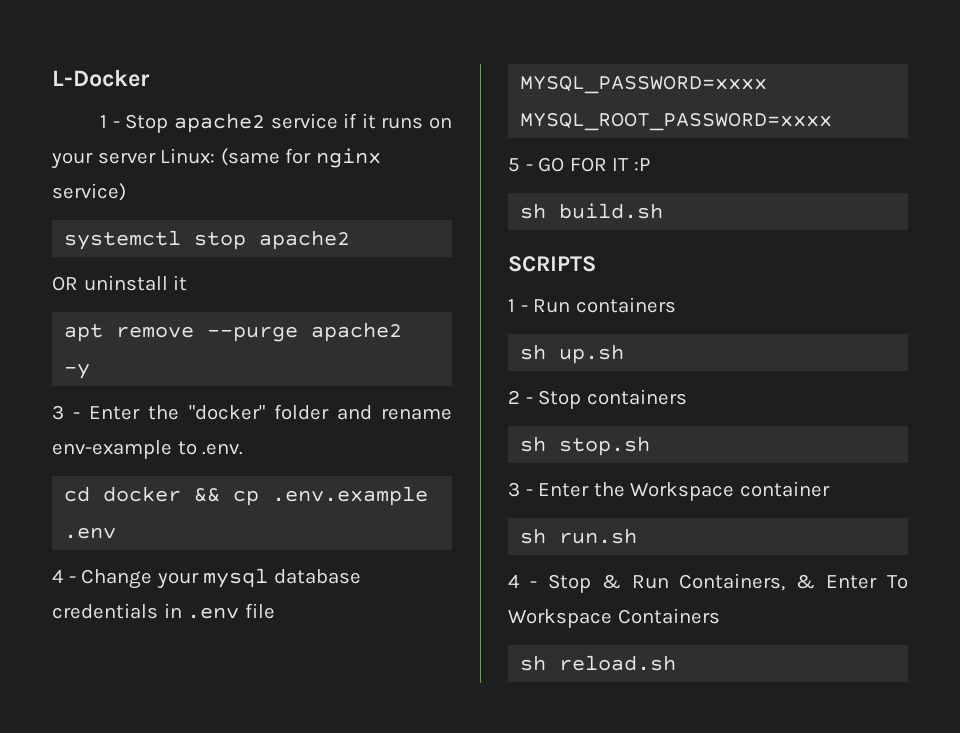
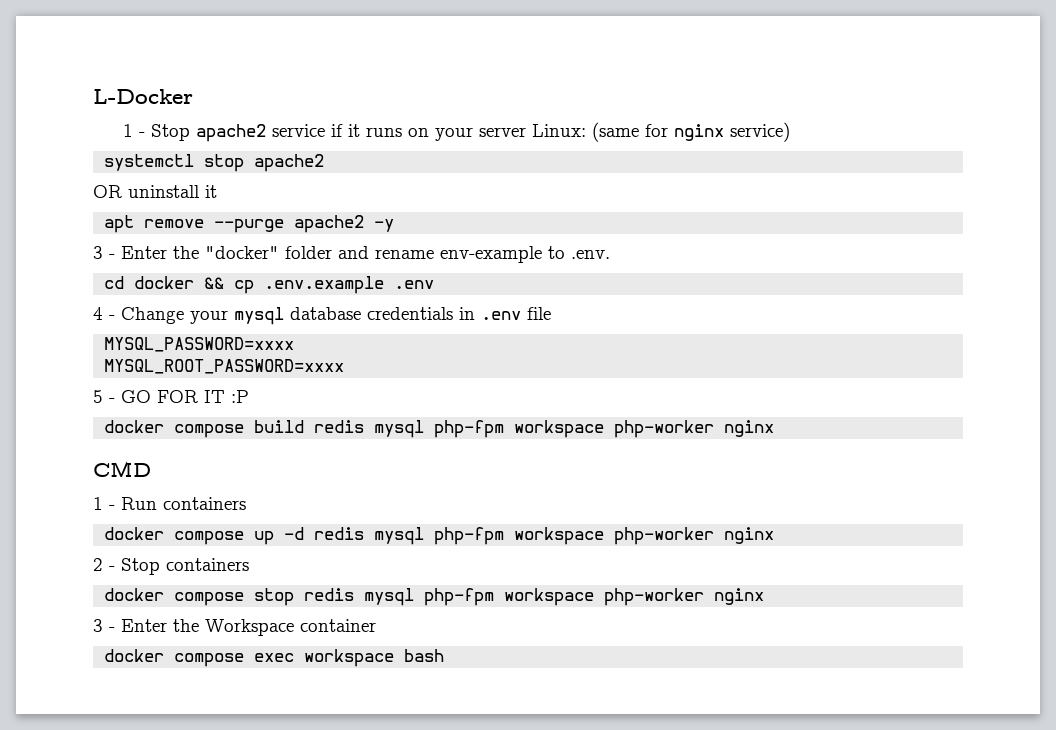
- sh build.sh
- SCRIPTS
+ docker compose build redis mysql php-fpm workspace php-worker nginx
+ CMD
  1 - Run containers
- sh up.sh
+ docker compose up -d redis mysql php-fpm workspace php-worker nginx
  2 - Stop containers
- sh stop.sh
+ docker compose stop redis mysql php-fpm workspace php-worker nginx
- sh run.sh
- 4 - Stop & Run Containers, & Enter To Workspace Containers
- sh reload.sh
+ docker compose exec workspace bash

